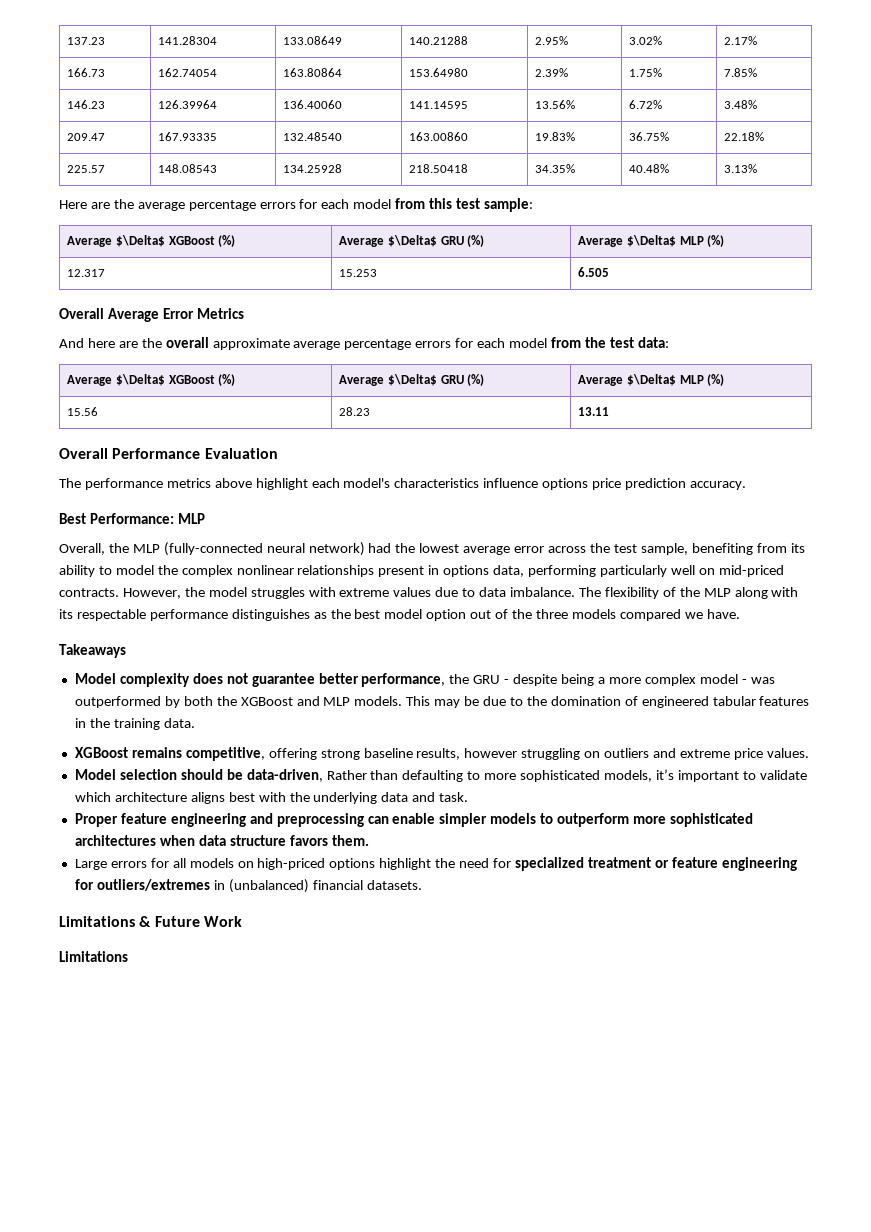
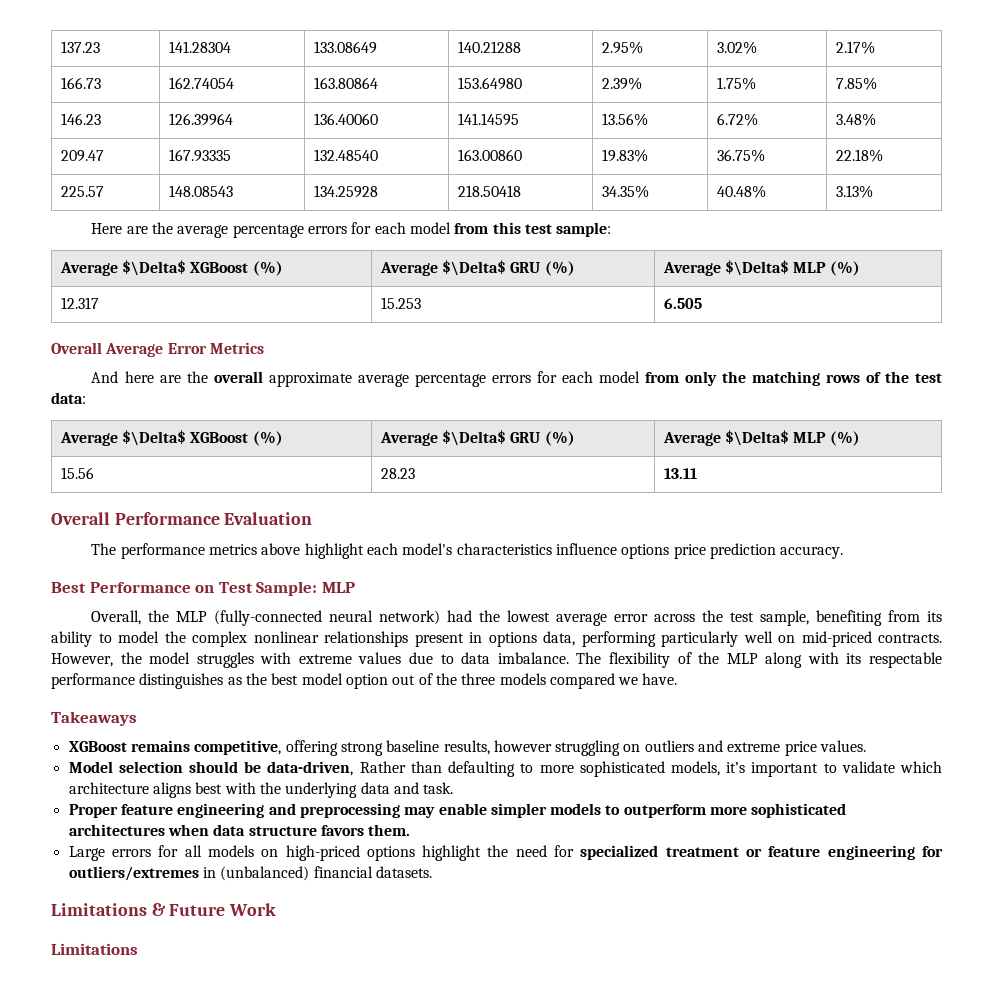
- And here are the overall approximate average percentage errors for each model from the test data:
+ And here are the overall approximate average percentage errors for each model from only the matching rows of the test data:
- Best Performance: MLP
+ Best Performance on Test Sample: MLP
- Model complexity does not guarantee better performance, the GRU - despite being a more complex model - was outperformed by both the XGBoost and MLP models. This may be due to the domination of engineered tabular features in the training data.
- Proper feature engineering and preprocessing can enable simpler models to outperform more sophisticated architectures when data structure favors them.
+ Proper feature engineering and preprocessing may enable simpler models to outperform more sophisticated architectures when data structure favors them.

